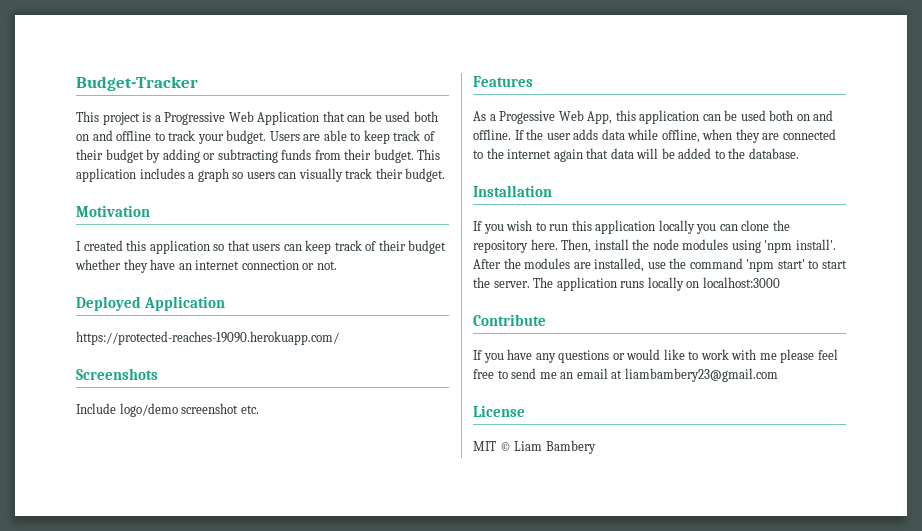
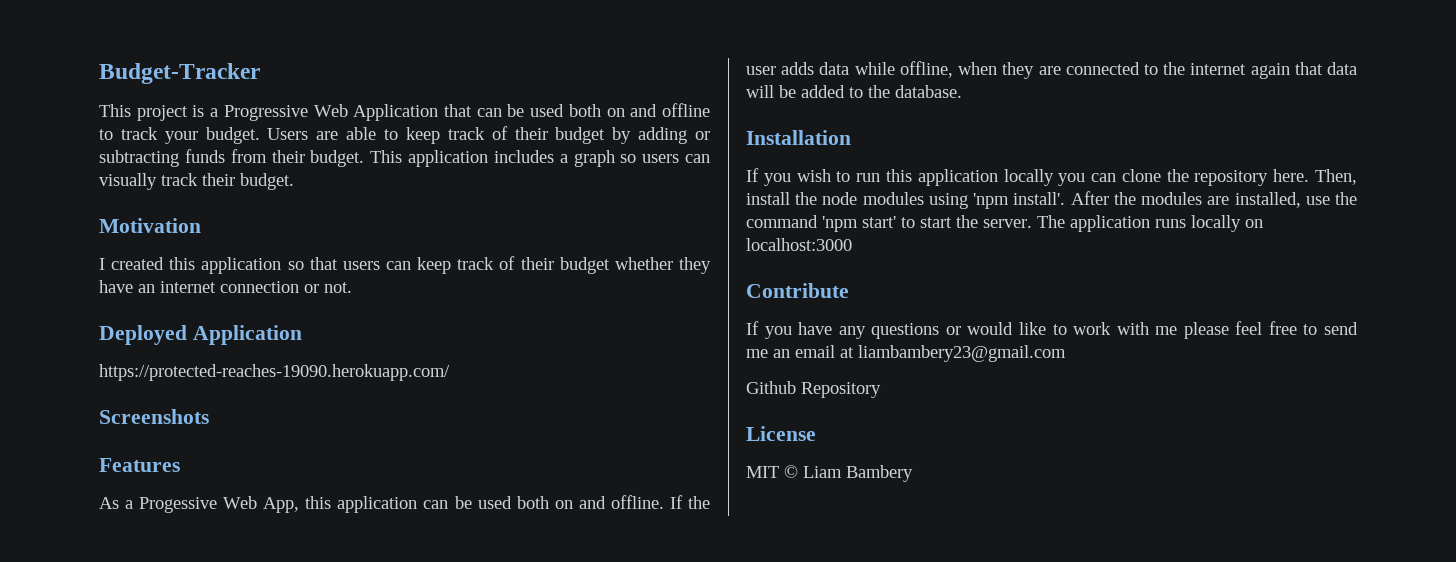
- Include logo/demo screenshot etc.
+ Github Repository

